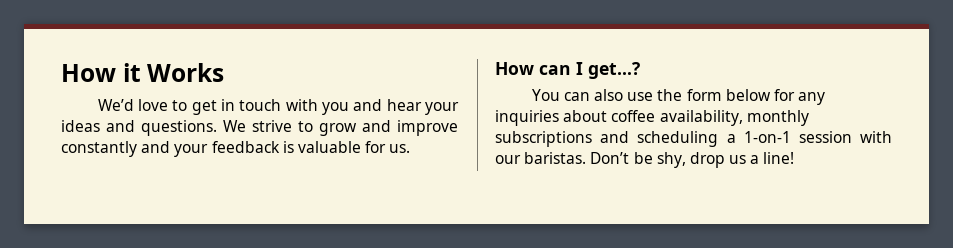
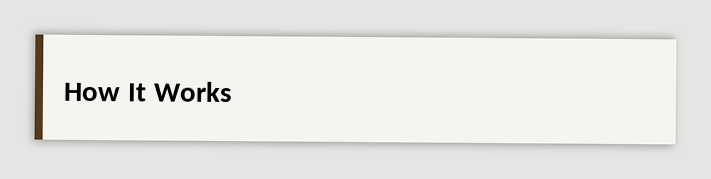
- How it Works
+ How It Works
- We’d love to get in touch with you and hear your ideas and questions. We strive to grow and improve constantly and your feedback is valuable for us.
- How can I get…?
- You can also use the form below for any inquiries about coffee availability, monthly subscriptions and scheduling a 1-on-1 session with our baristas. Don’t be shy, drop us a line!

